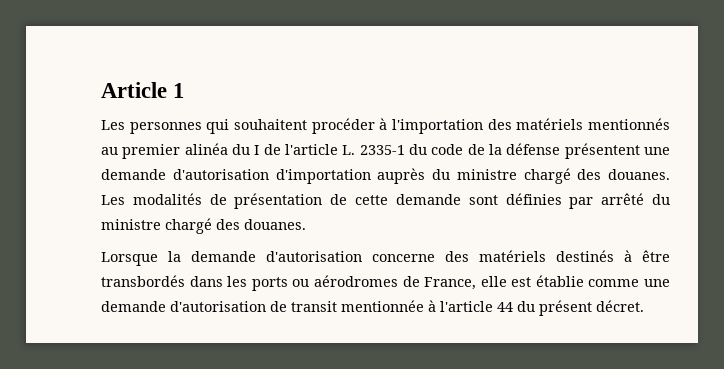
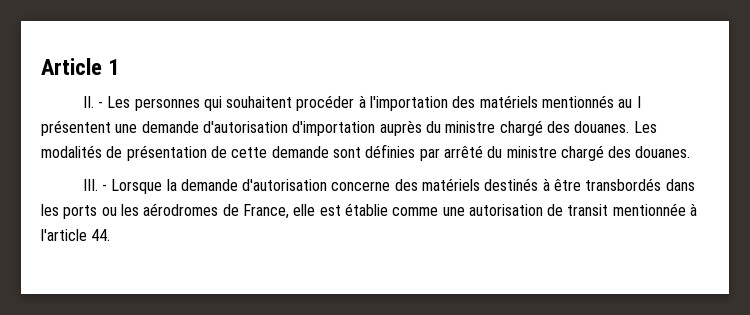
- Les personnes qui souhaitent procéder à l'importation des matériels mentionnés au premier alinéa du I de l'article L. 2335-1 du code de la défense présentent une demande d'autorisation d'importation auprès du ministre chargé des douanes.
+ II. - Les personnes qui souhaitent procéder à l'importation des matériels mentionnés au I présentent une demande d'autorisation d'importation auprès du ministre chargé des douanes.
- Lorsque la demande d'autorisation concerne des matériels destinés à être transbordés dans les ports ou aérodromes de France, elle est établie comme une demande d'autorisation de transit mentionnée à l'article 44 du présent décret.
+ III. - Lorsque la demande d'autorisation concerne des matériels destinés à être transbordés dans les ports ou les aérodromes de France, elle est établie comme une autorisation de transit mentionnée à l'article 44.

